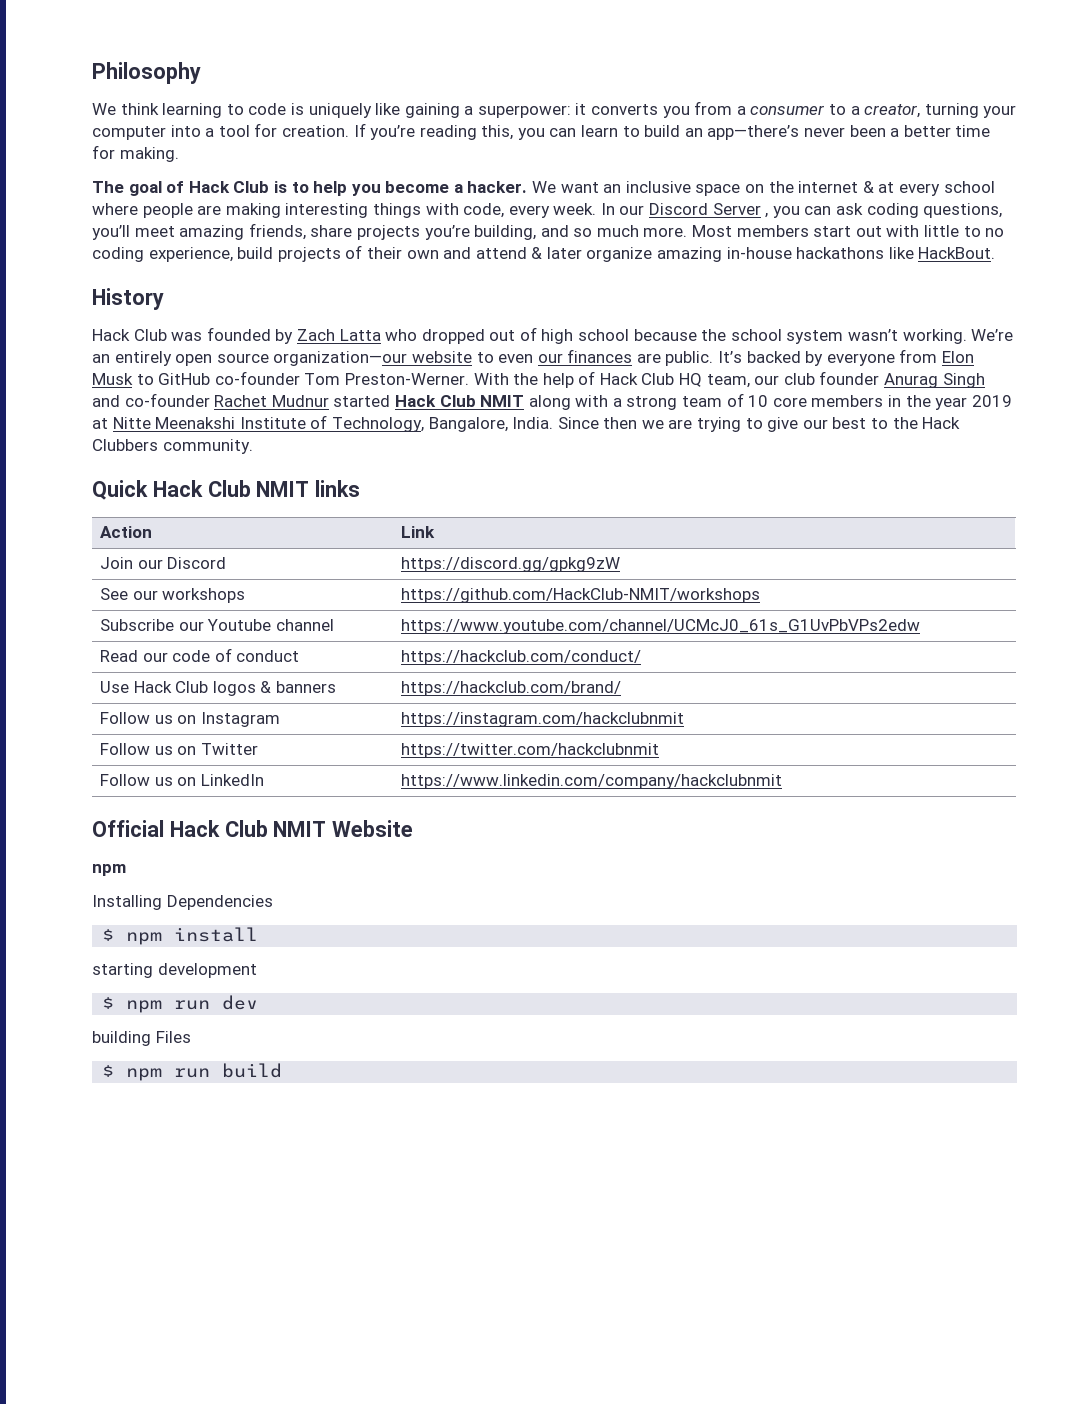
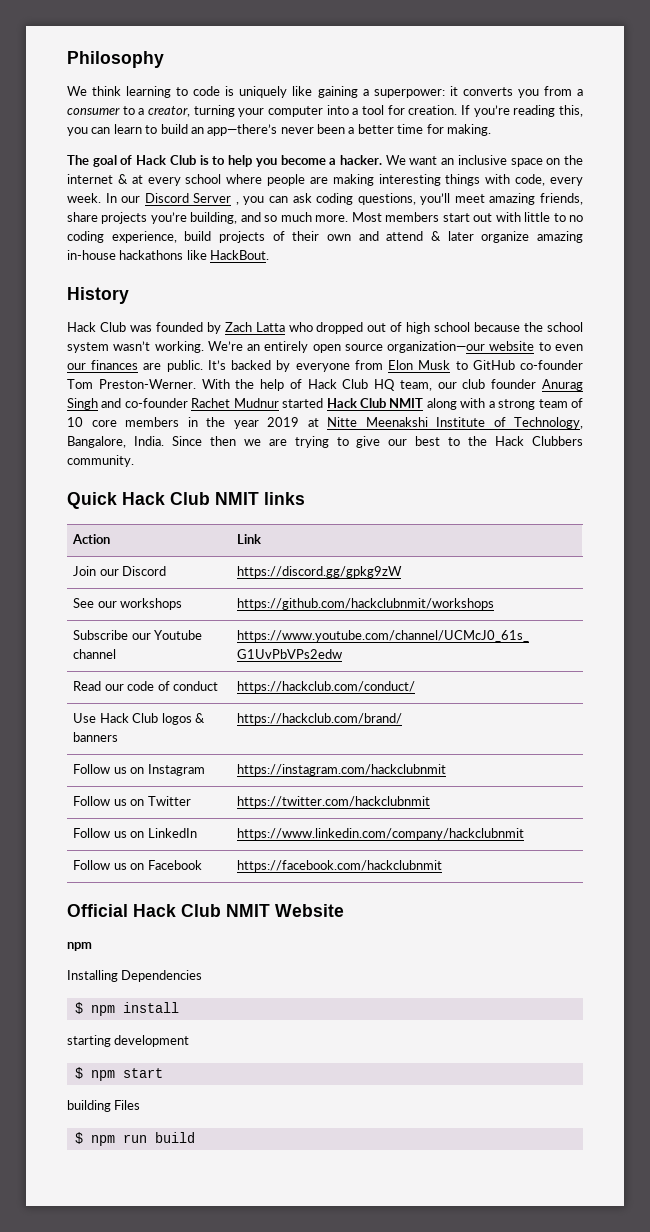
- See our workshops | https://github.com/HackClub-NMIT/workshops
+ See our workshops | https://github.com/hackclubnmit/workshops
+ Follow us on Facebook | https://facebook.com/hackclubnmit
- $ npm run dev
+ $ npm start

